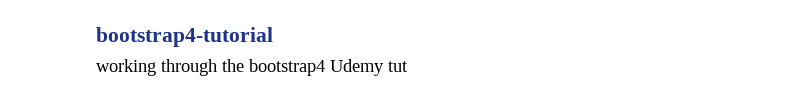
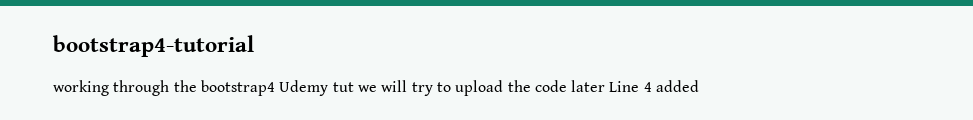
- working through the bootstrap4 Udemy tut
+ working through the bootstrap4 Udemy tut we will try to upload the code later Line 4 added

